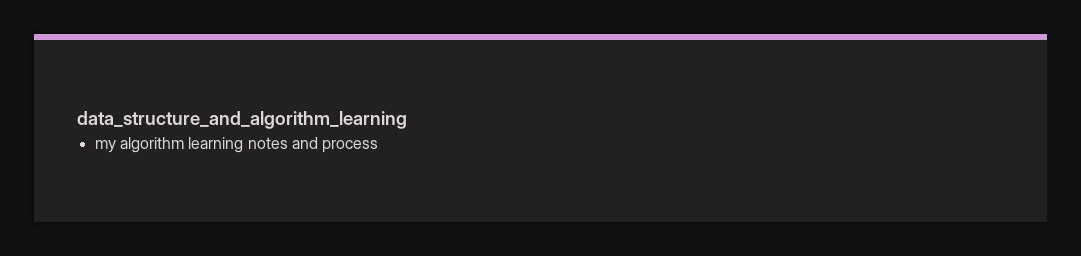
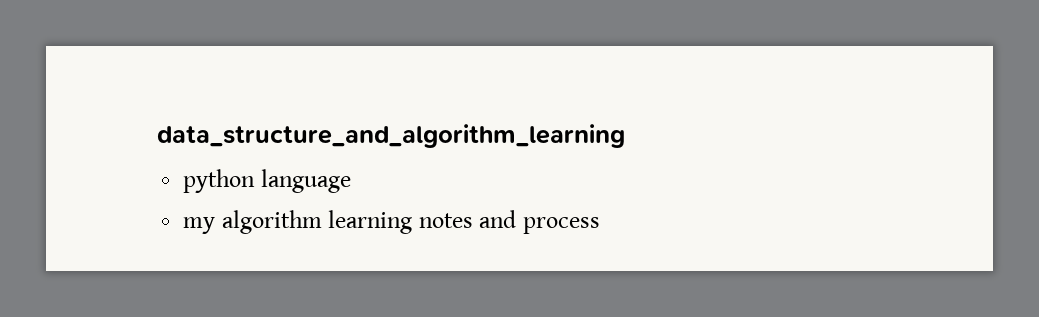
+ python language

